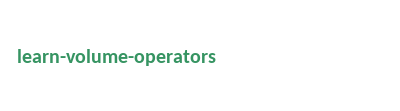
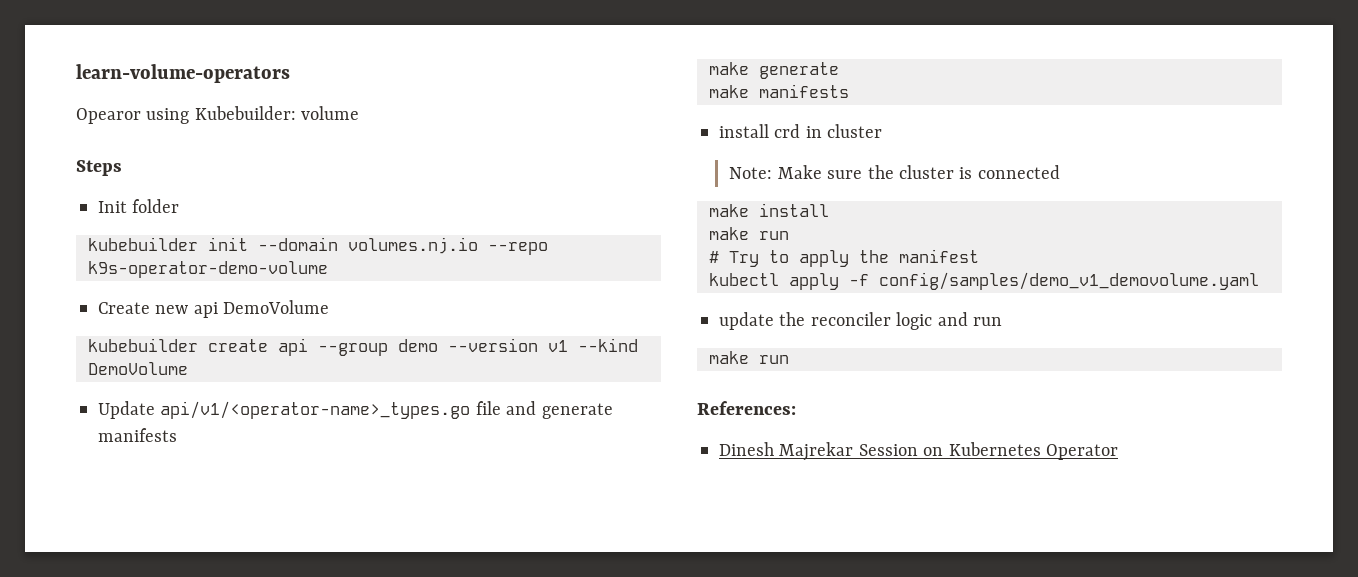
+ Opearor using Kubebuilder: volume
+ Steps
+ Init folder
+ kubebuilder init --domain volumes.nj.io --repo k9s-operator-demo-volume
+ Create new api DemoVolume
+ kubebuilder create api --group demo --version v1 --kind DemoVolume
+ Update api/v1/<operator-name>_types.go file and generate manifests
+ make generate
+ make manifests
+ install crd in cluster
+ Note: Make sure the cluster is connected
+ make install
+ make run
+ # Try to apply the manifest
+ kubectl apply -f config/samples/demo_v1_demovolume.yaml
+ update the reconciler logic and run
+ make run
+ References:
+ Dinesh Majrekar Session on Kubernetes Operator

